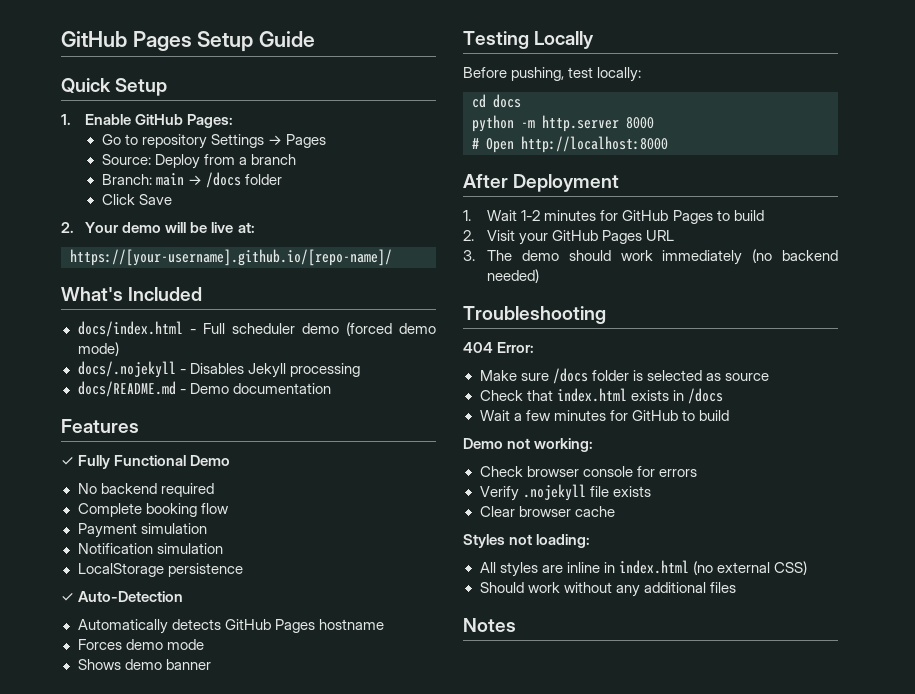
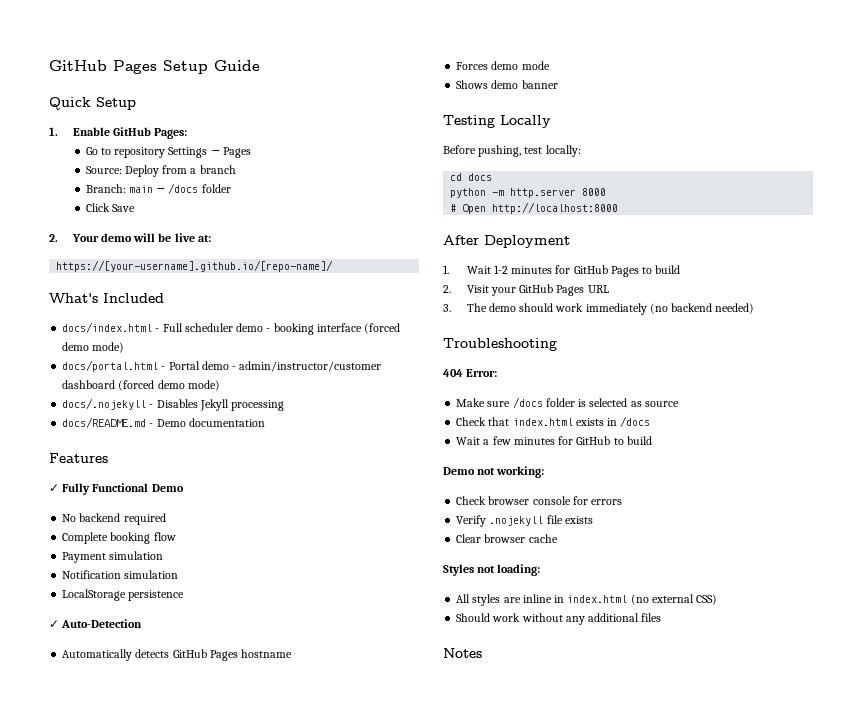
- docs/index.html - Full scheduler demo (forced demo mode)
+ docs/index.html - Full scheduler demo - booking interface (forced demo mode)
+ docs/portal.html - Portal demo - admin/instructor/customer dashboard (forced demo mode)

